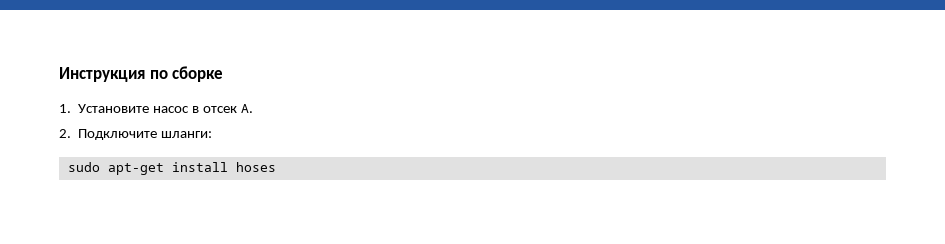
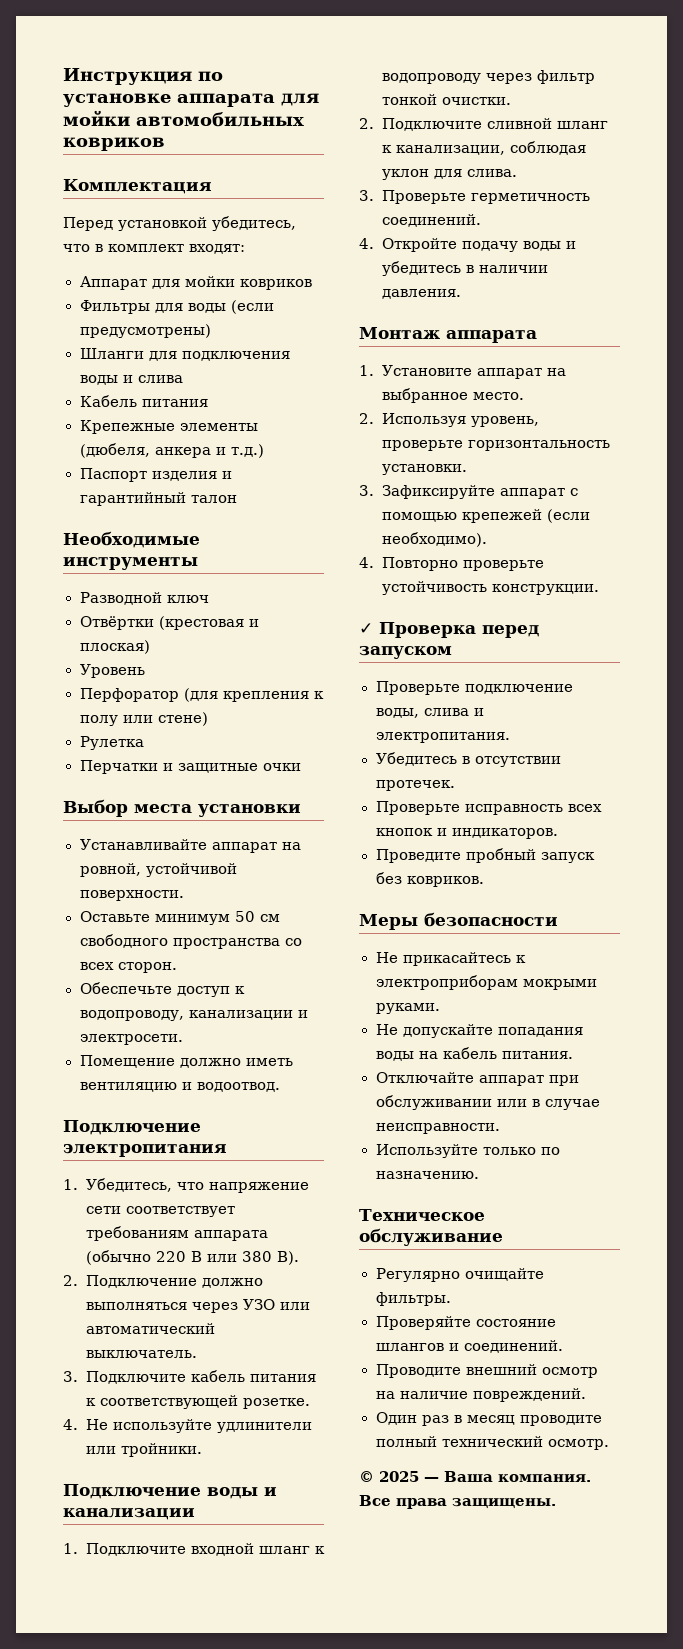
- Инструкция по сборке
- 1. Установите насос в отсек A.
- 2. Подключите шланги:
- sudo apt-get install hoses
+ Инструкция по установке аппарата для мойки автомобильных ковриков
+ Комплектация
+ Перед установкой убедитесь, что в комплект входят:
+ Аппарат для мойки ковриков
+ Фильтры для воды (если предусмотрены)
+ Шланги для подключения воды и слива
+ Кабель питания
+ Крепежные элементы (дюбеля, анкера и т.д.)
+ Паспорт изделия и гарантийный талон
+ Необходимые инструменты
+ Разводной ключ
+ Отвёртки (крестовая и плоская)
+ Уровень
+ Перфоратор (для крепления к полу или стене)
+ Рулетка
+ Перчатки и защитные очки
+ Выбор места установки
+ Устанавливайте аппарат на ровной, устойчивой поверхности.
+ Оставьте минимум 50 см свободного пространства со всех сторон.
+ Обеспечьте доступ к водопроводу, канализации и электросети.
+ Помещение должно иметь вентиляцию и водоотвод.
+ Подключение электропитания
+ 1. Убедитесь, что напряжение сети соответствует требованиям аппарата (обычно 220 В или 380 В).
+ 2. Подключение должно выполняться через УЗО или автоматический выключатель.
+ 3. Подключите кабель питания к соответствующей розетке.
+ 4. Не используйте удлинители или тройники.
+ Подключение воды и канализации
+ 1. Подключите входной шланг к водопроводу через фильтр тонкой очистки.
+ 2. Подключите сливной шланг к канализации, соблюдая уклон для слива.
+ 3. Проверьте герметичность соединений.
+ 4. Откройте подачу воды и убедитесь в наличии давления.
+ Монтаж аппарата
+ 1. Установите аппарат на выбранное место.
+ 2. Используя уровень, проверьте горизонтальность установки.
+ 3. Зафиксируйте аппарат с помощью крепежей (если необходимо).
+ 4. Повторно проверьте устойчивость конструкции.
+ ✓ Проверка перед запуском
+ Проверьте подключение воды, слива и электропитания.
+ Убедитесь в отсутствии протечек.
+ Проверьте исправность всех кнопок и индикаторов.
+ Проведите пробный запуск без ковриков.
+ Меры безопасности
+ Не прикасайтесь к электроприборам мокрыми руками.
+ Не допускайте попадания воды на кабель питания.
+ Отключайте аппарат при обслуживании или в случае неисправности.
+ Используйте только по назначению.
+ Техническое обслуживание
+ Регулярно очищайте фильтры.
+ Проверяйте состояние шлангов и соединений.
+ Проводите внешний осмотр на наличие повреждений.
+ Один раз в месяц проводите полный технический осмотр.
+ © 2025 — Ваша компания. Все права защищены.

